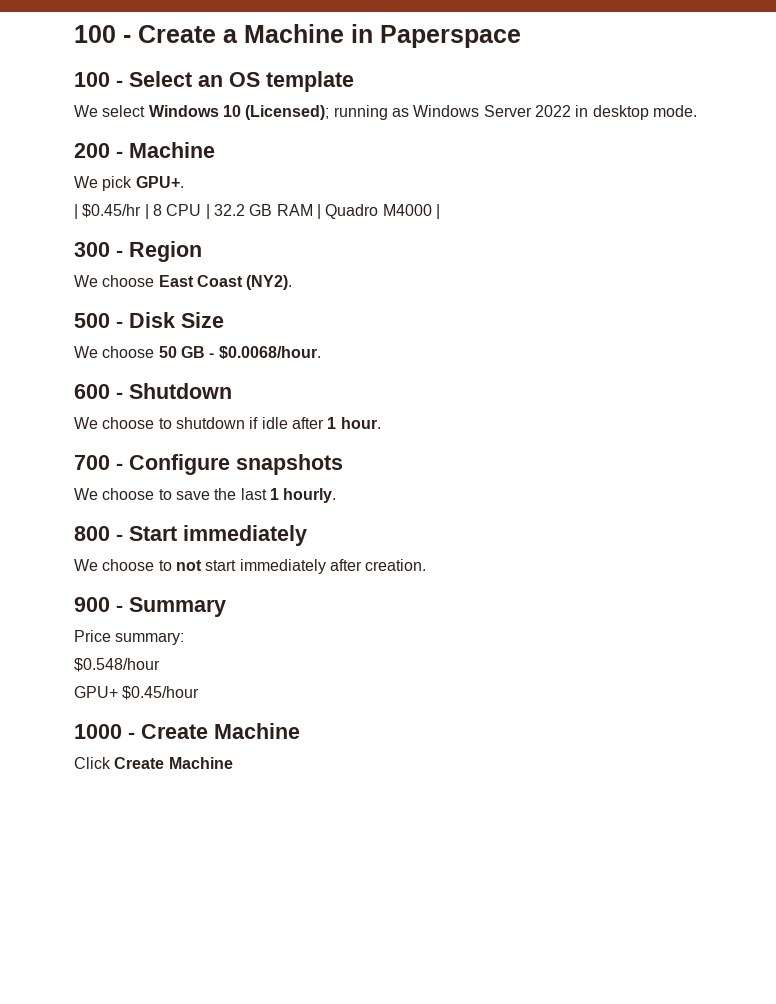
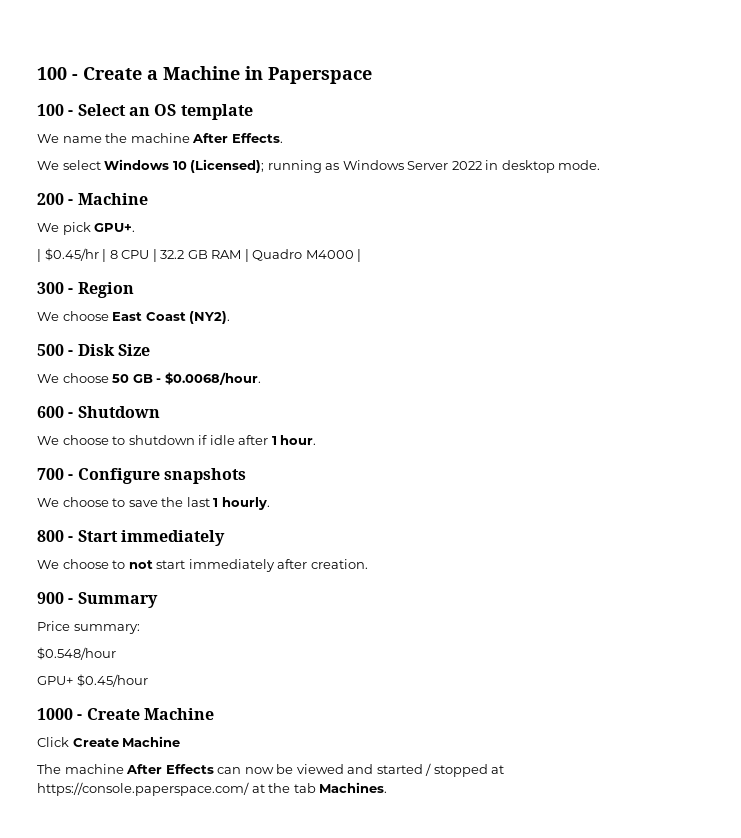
+ We name the machine After Effects.
+ The machine After Effects can now be viewed and started / stopped at https://console.paperspace.com/ at the tab Machines.

